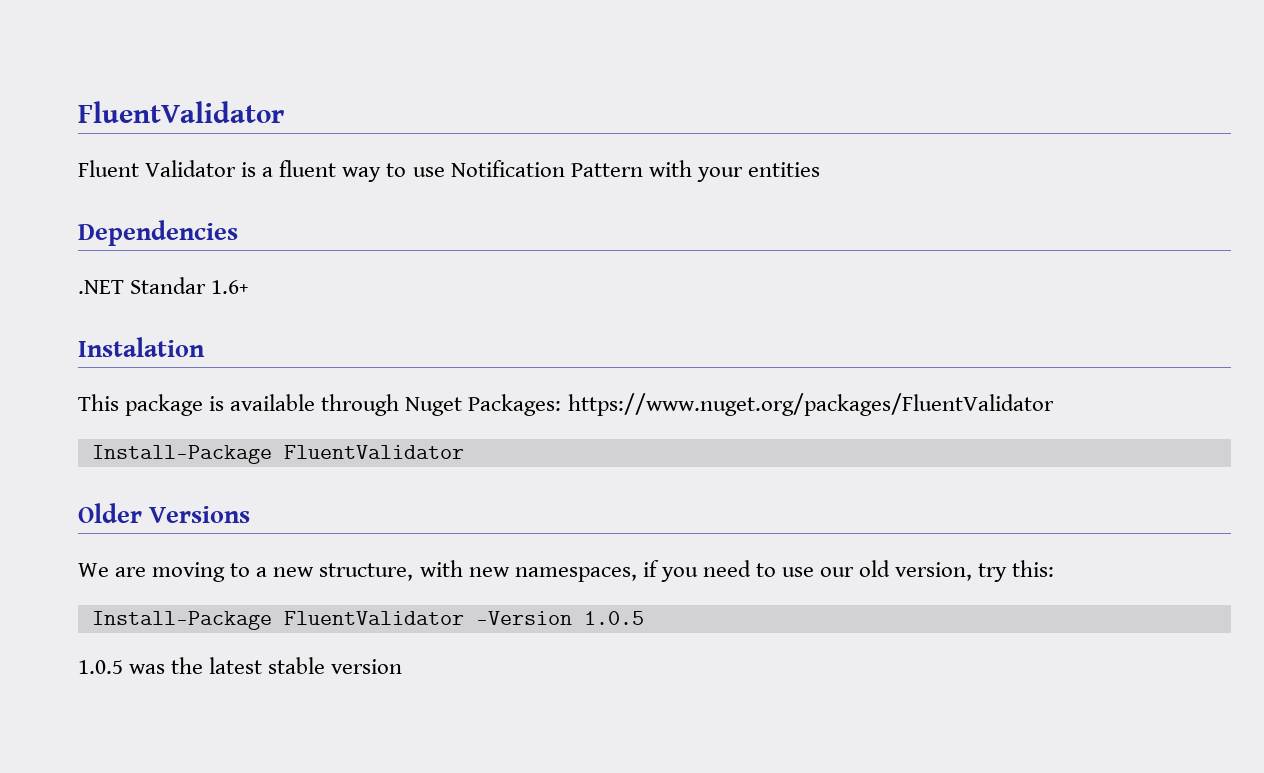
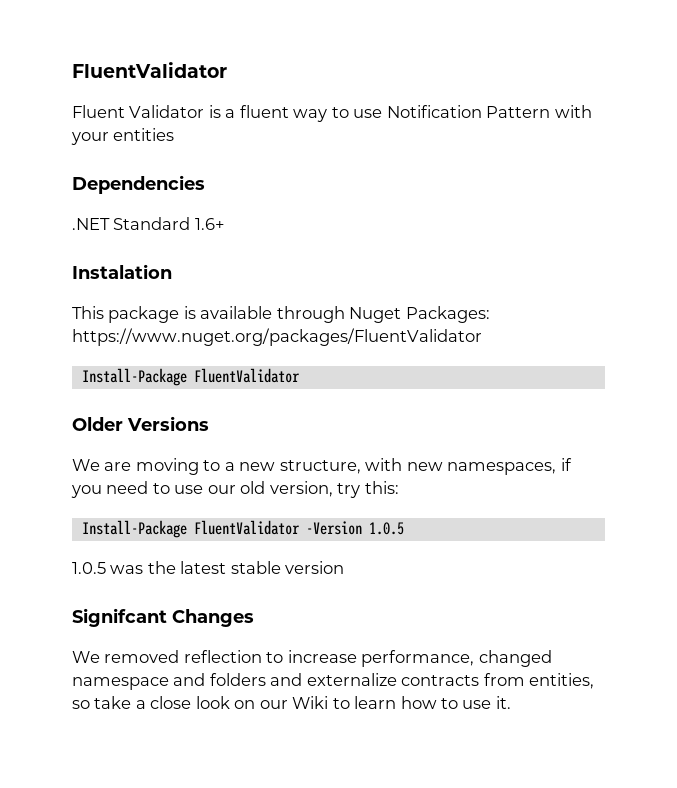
- .NET Standar 1.6+
+ .NET Standard 1.6+
+ Signifcant Changes
+ We removed reflection to increase performance, changed namespace and folders and externalize contracts from entities, so take a close look on our Wiki to learn how to use it.

